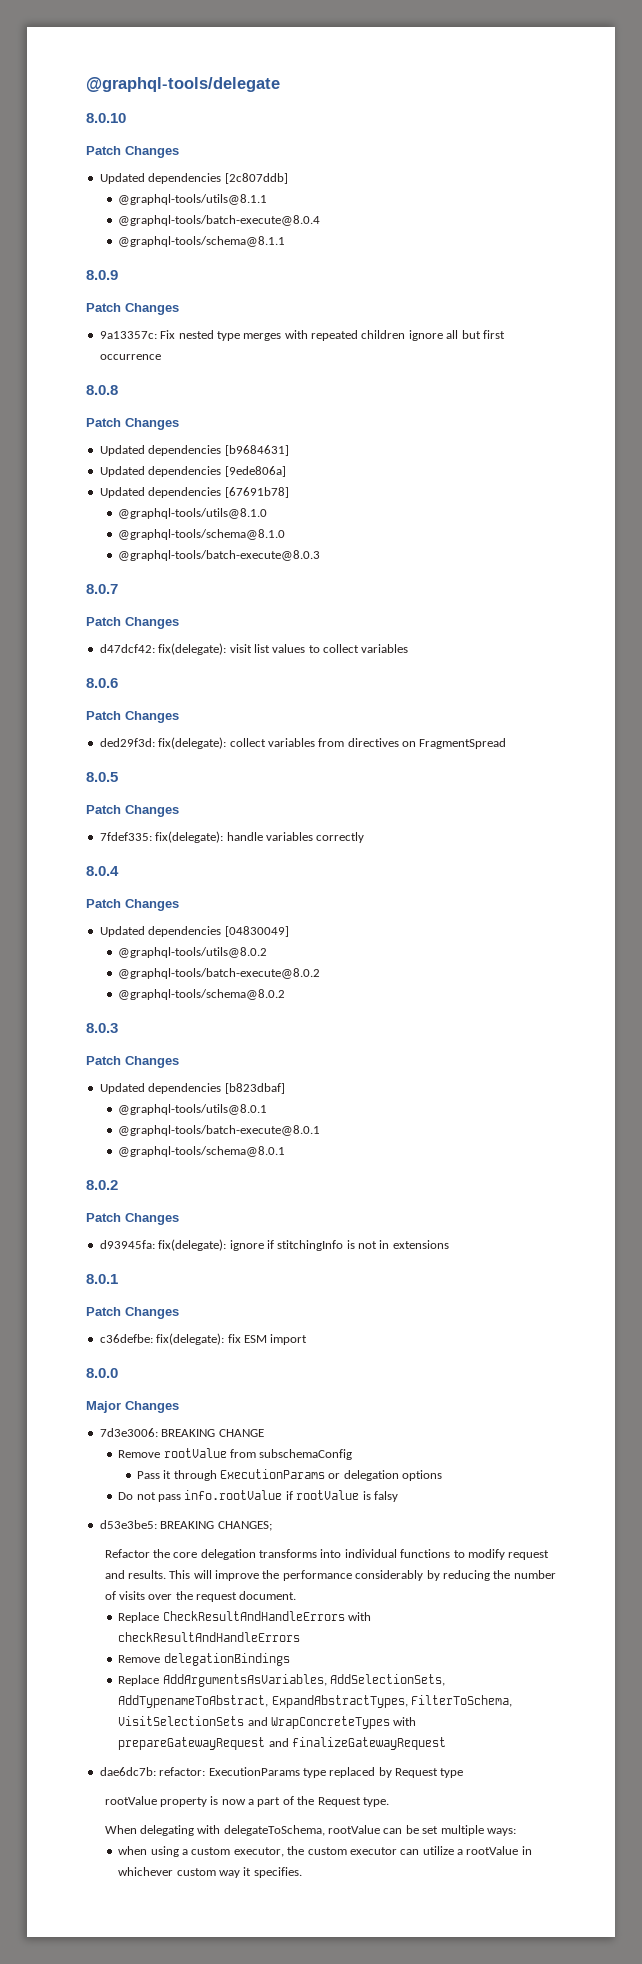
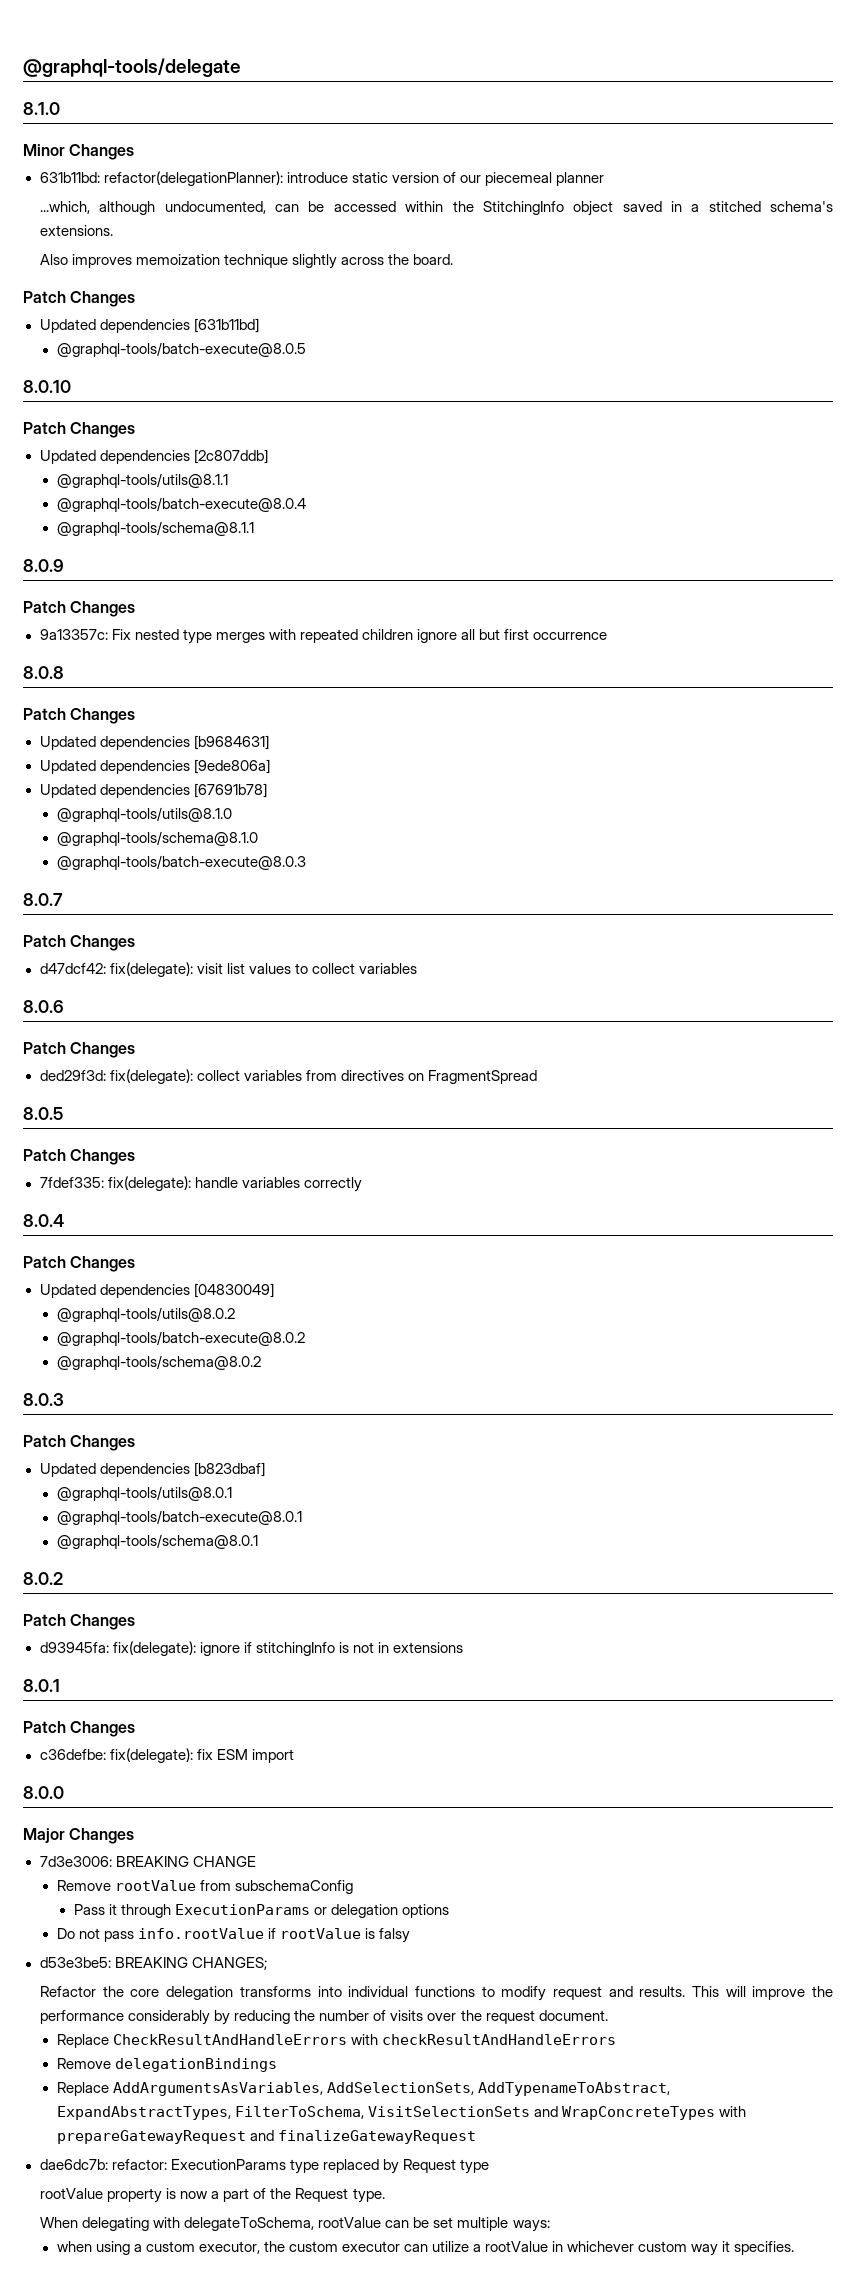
+ 8.1.0
+ Minor Changes
+ 631b11bd: refactor(delegationPlanner): introduce static version of our piecemeal planner
+ ...which, although undocumented, can be accessed within the StitchingInfo object saved in a stitched schema's extensions.
+ Also improves memoization technique slightly across the board.
+ Patch Changes
+ Updated dependencies [631b11bd]
+ @graphql-tools/batch-execute@8.0.5

